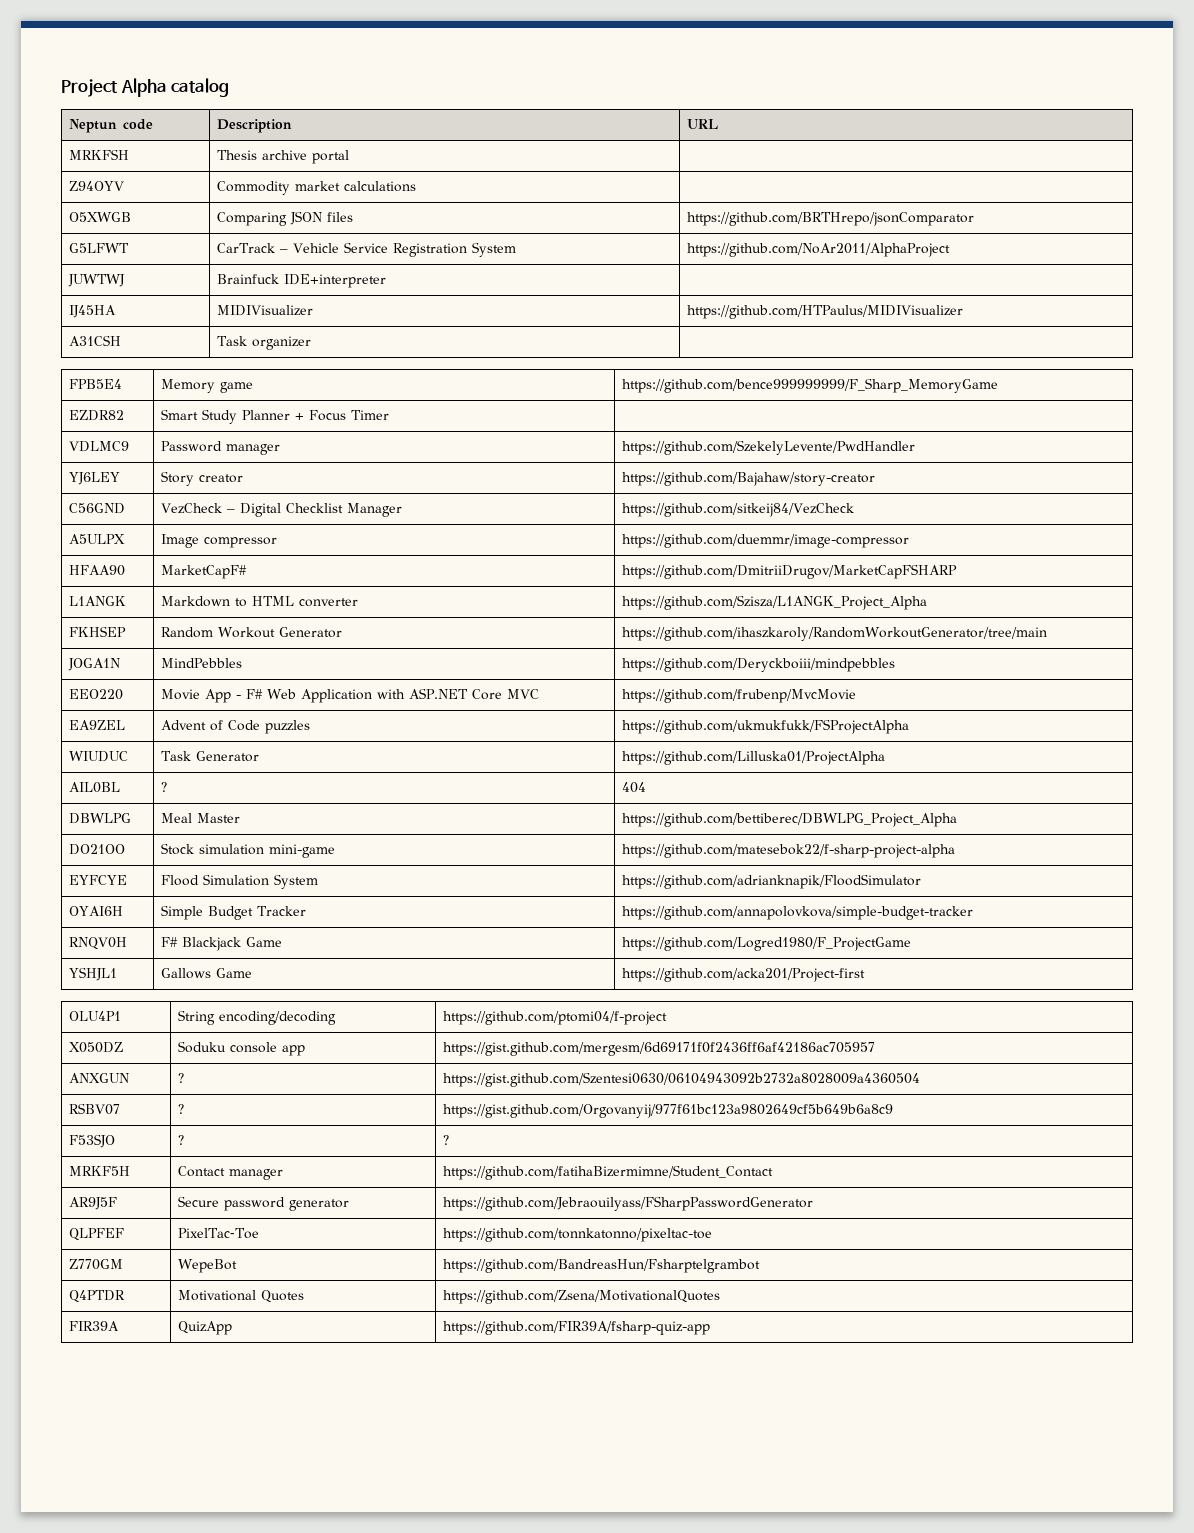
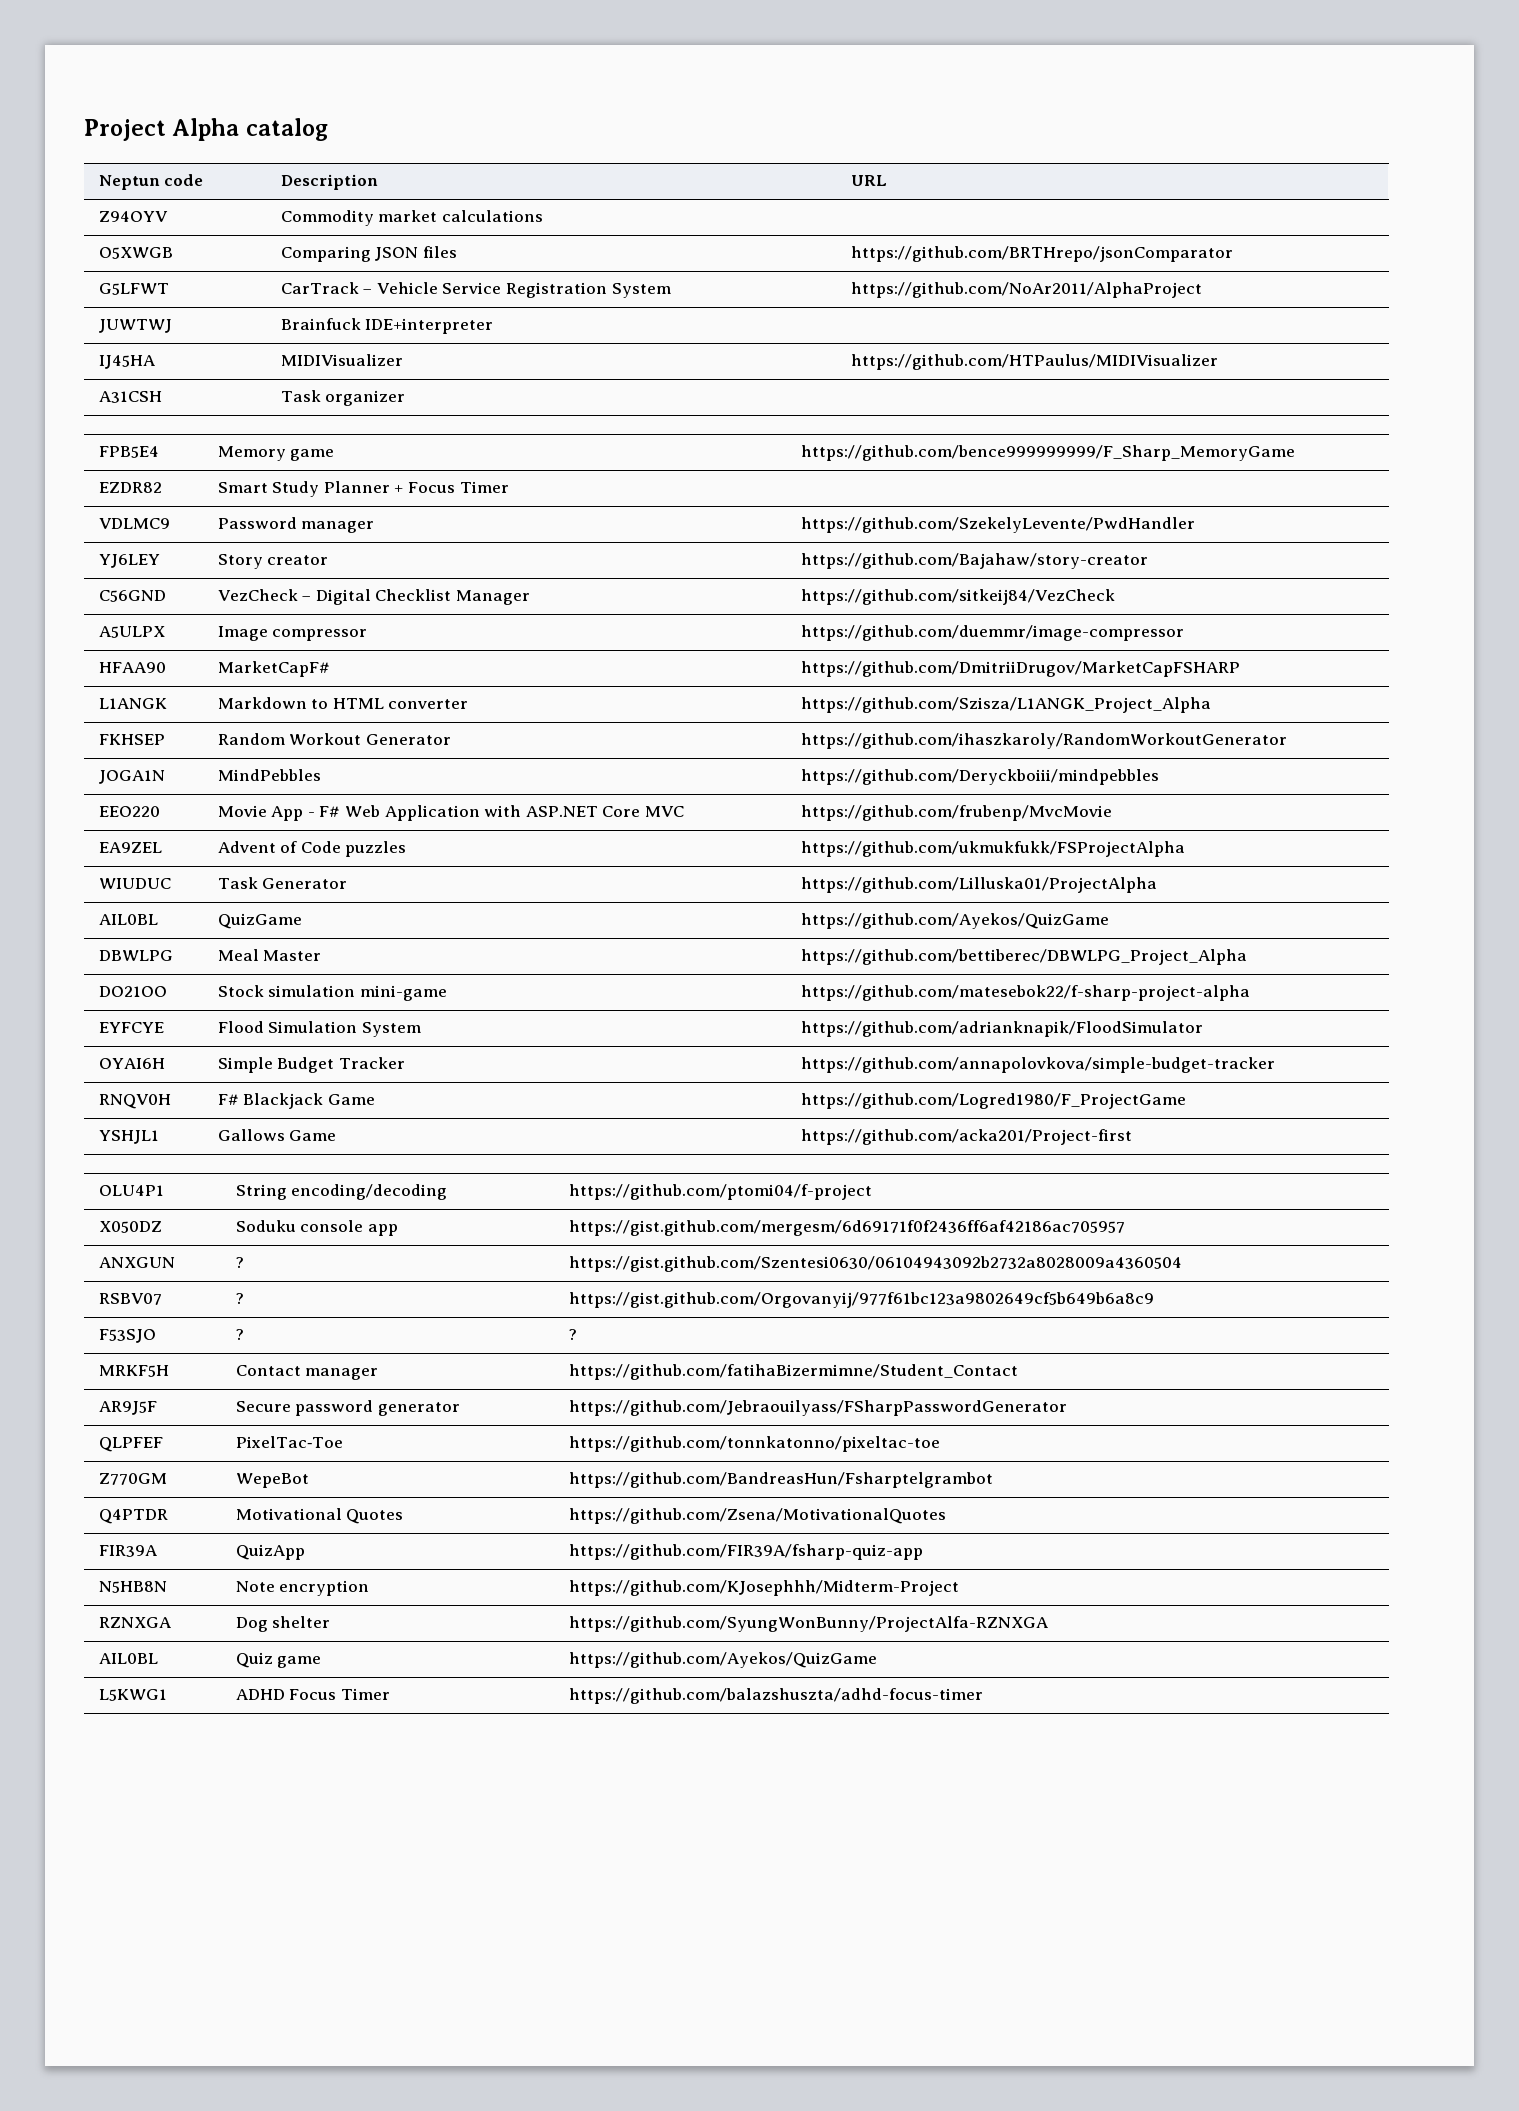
- MRKFSH | Thesis archive portal |
- FKHSEP | Random Workout Generator | https://github.com/ihaszkaroly/RandomWorkoutGenerator/tree/main
+ FKHSEP | Random Workout Generator | https://github.com/ihaszkaroly/RandomWorkoutGenerator
- AIL0BL | ? | 404
+ AIL0BL | QuizGame | https://github.com/Ayekos/QuizGame
+ N5HB8N | Note encryption | https://github.com/KJosephhh/Midterm-Project
+ RZNXGA | Dog shelter | https://github.com/SyungWonBunny/ProjectAlfa-RZNXGA
+ AIL0BL | Quiz game | https://github.com/Ayekos/QuizGame
+ L5KWG1 | ADHD Focus Timer | https://github.com/balazshuszta/adhd-focus-timer

